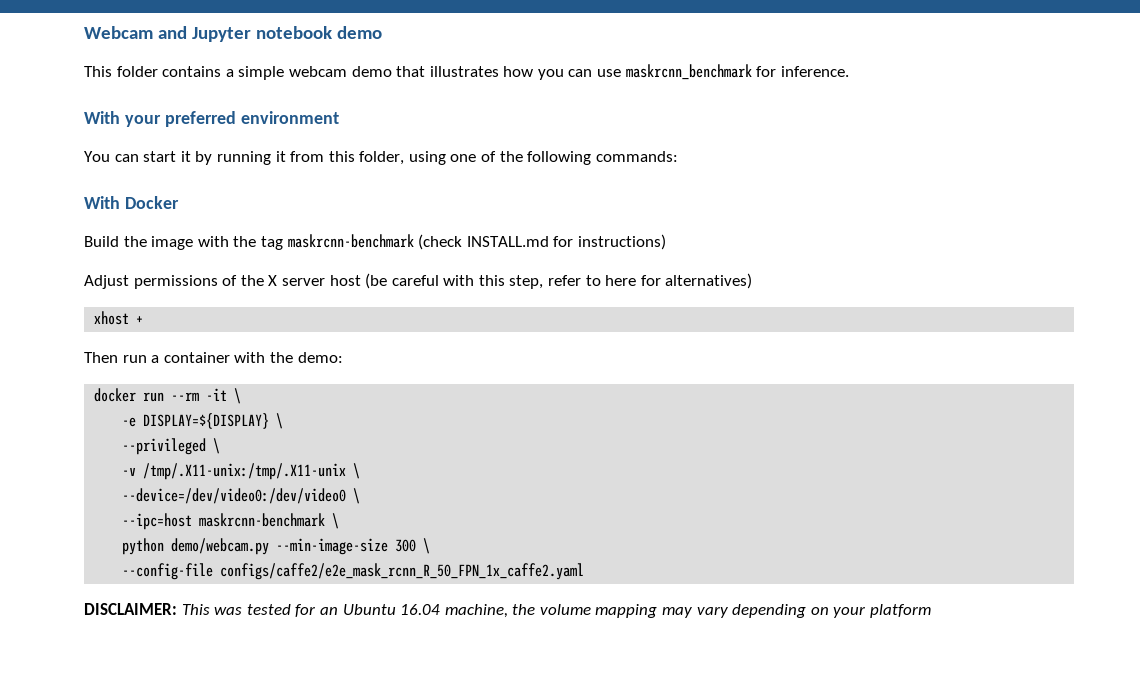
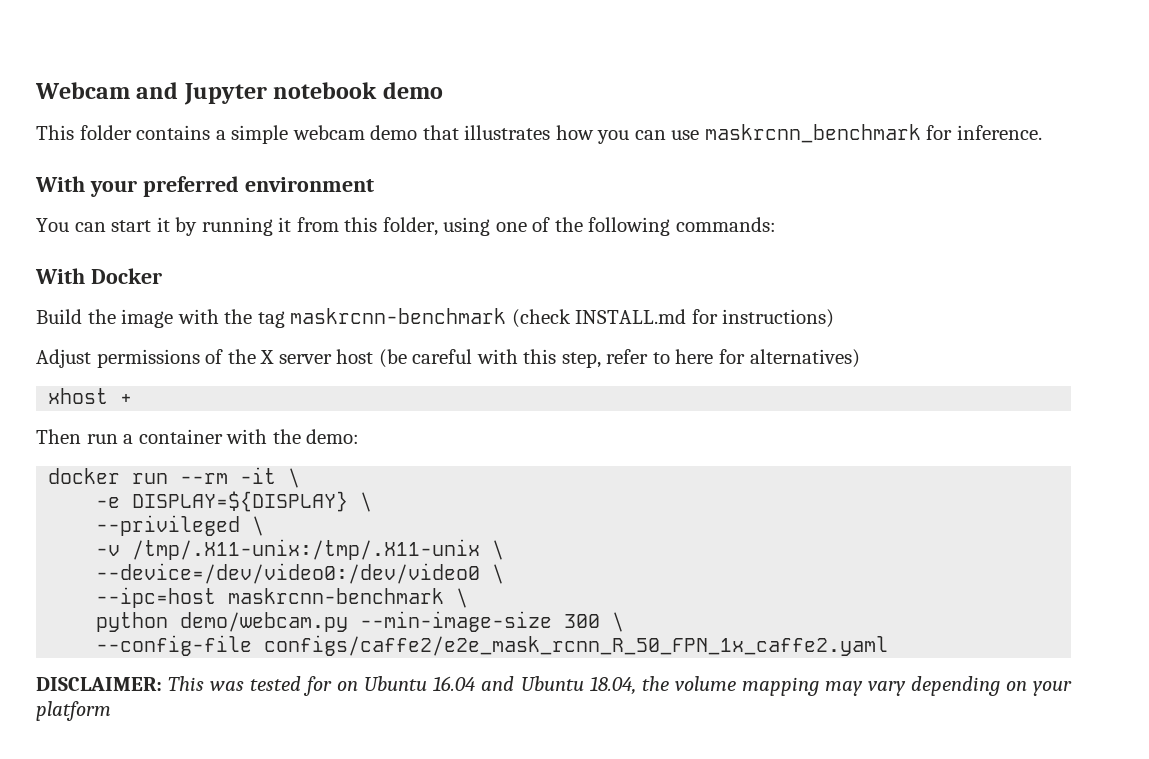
- DISCLAIMER: This was tested for an Ubuntu 16.04 machine, the volume mapping may vary depending on your platform
+ DISCLAIMER: This was tested for on Ubuntu 16.04 and Ubuntu 18.04, the volume mapping may vary depending on your platform

